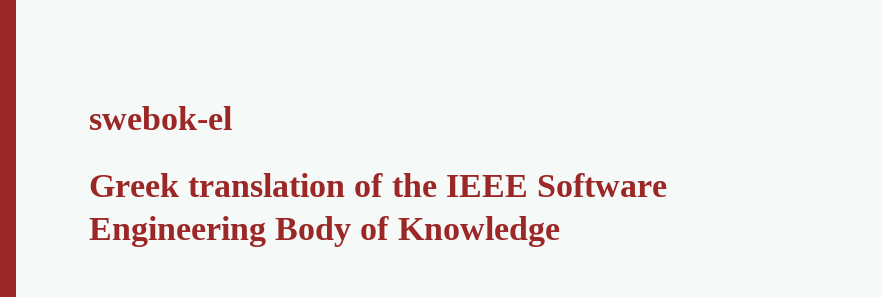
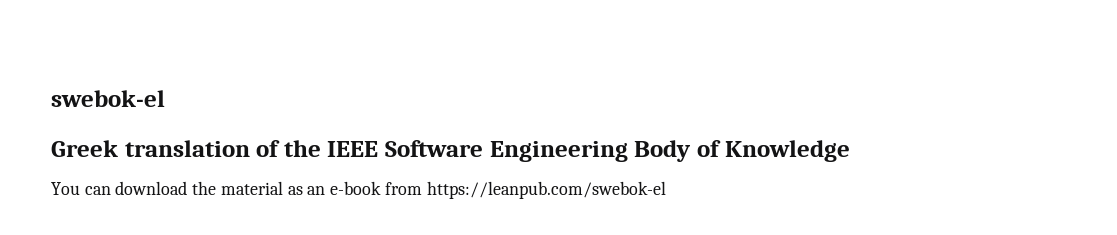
+ You can download the material as an e-book from https://leanpub.com/swebok-el

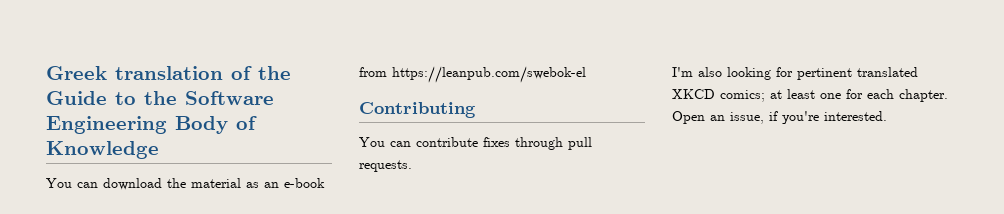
- swebok-el
- Greek translation of the IEEE Software Engineering Body of Knowledge
+ Greek translation of the Guide to the Software Engineering Body of Knowledge
+ Contributing
+ You can contribute fixes through pull requests.
+ I'm also looking for pertinent translated XKCD comics; at least one for each chapter. Open an issue, if you're interested.

